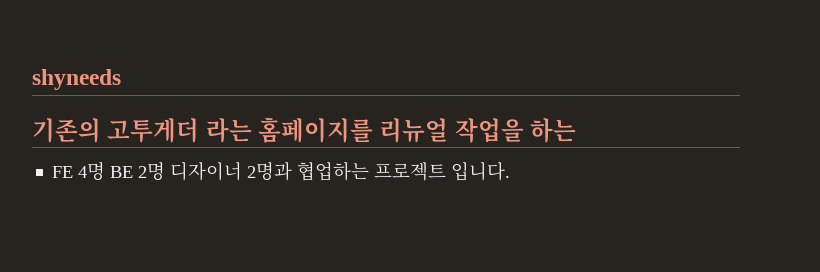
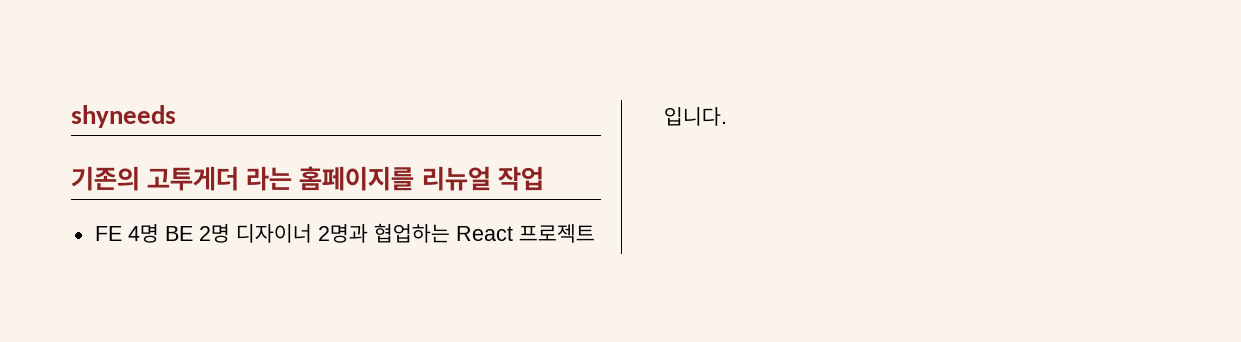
- 기존의 고투게더 라는 홈페이지를 리뉴얼 작업을 하는
+ 기존의 고투게더 라는 홈페이지를 리뉴얼 작업
- FE 4명 BE 2명 디자이너 2명과 협업하는 프로젝트 입니다.
+ FE 4명 BE 2명 디자이너 2명과 협업하는 React 프로젝트 입니다.

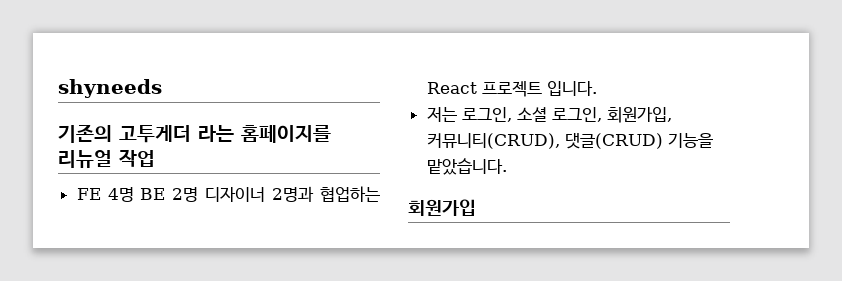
+ 저는 로그인, 소셜 로그인, 회원가입, 커뮤니티(CRUD), 댓글(CRUD) 기능을 맡았습니다.
+ 회원가입

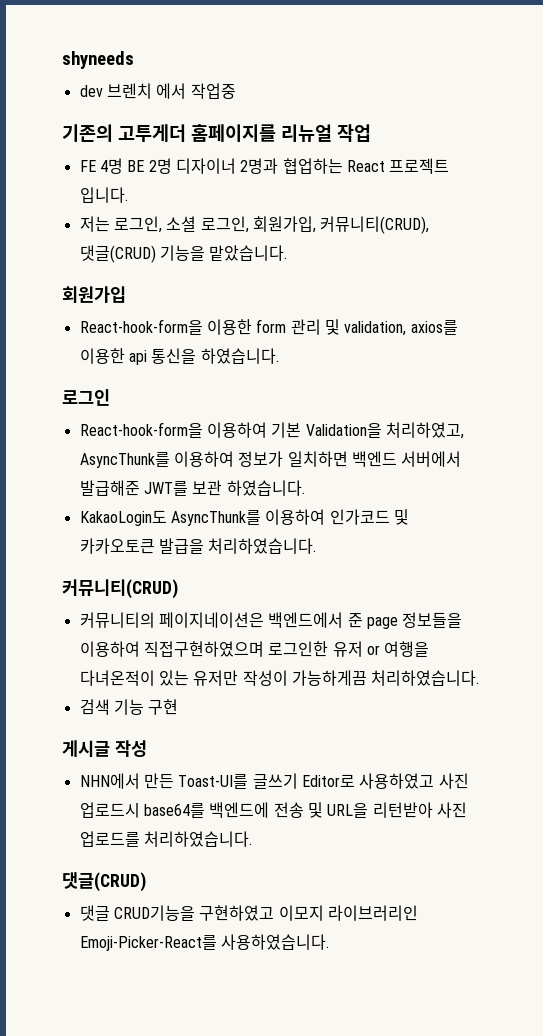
+ dev 브렌치 에서 작업중
- 기존의 고투게더 라는 홈페이지를 리뉴얼 작업
+ 기존의 고투게더 홈페이지를 리뉴얼 작업
+ React-hook-form을 이용한 form 관리 및 validation, axios를 이용한 api 통신을 하였습니다.
+ 로그인
+ React-hook-form을 이용하여 기본 Validation을 처리하였고, AsyncThunk를 이용하여 정보가 일치하면 백엔드 서버에서 발급해준 JWT를 보관 하였습니다.
+ KakaoLogin도 AsyncThunk를 이용하여 인가코드 및 카카오토큰 발급을 처리하였습니다.
+ 커뮤니티(CRUD)
+ 커뮤니티의 페이지네이션은 백엔드에서 준 page 정보들을 이용하여 직접구현하였으며 로그인한 유저 or 여행을 다녀온적이 있는 유저만 작성이 가능하게끔 처리하였습니다.
+ 검색 기능 구현
+ 게시글 작성
+ NHN에서 만든 Toast-UI를 글쓰기 Editor로 사용하였고 사진 업로드시 base64를 백엔드에 전송 및 URL을 리턴받아 사진 업로드를 처리하였습니다.
+ 댓글(CRUD)
+ 댓글 CRUD기능을 구현하였고 이모지 라이브러리인 Emoji-Picker-React를 사용하였습니다.

